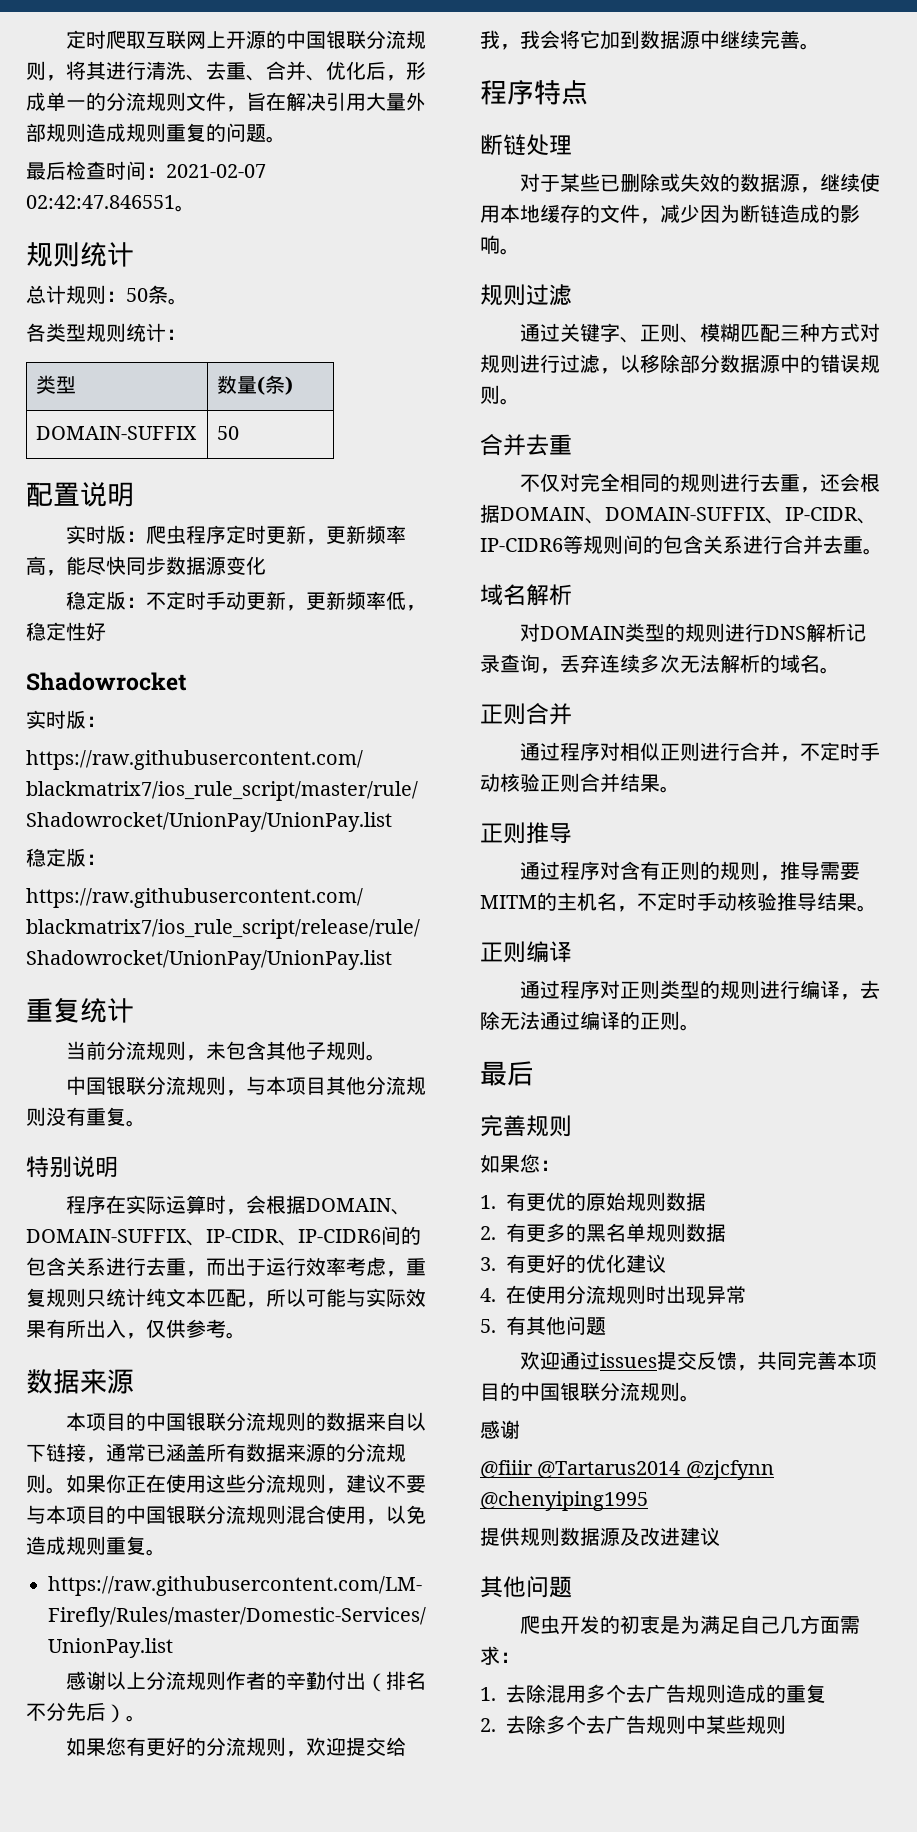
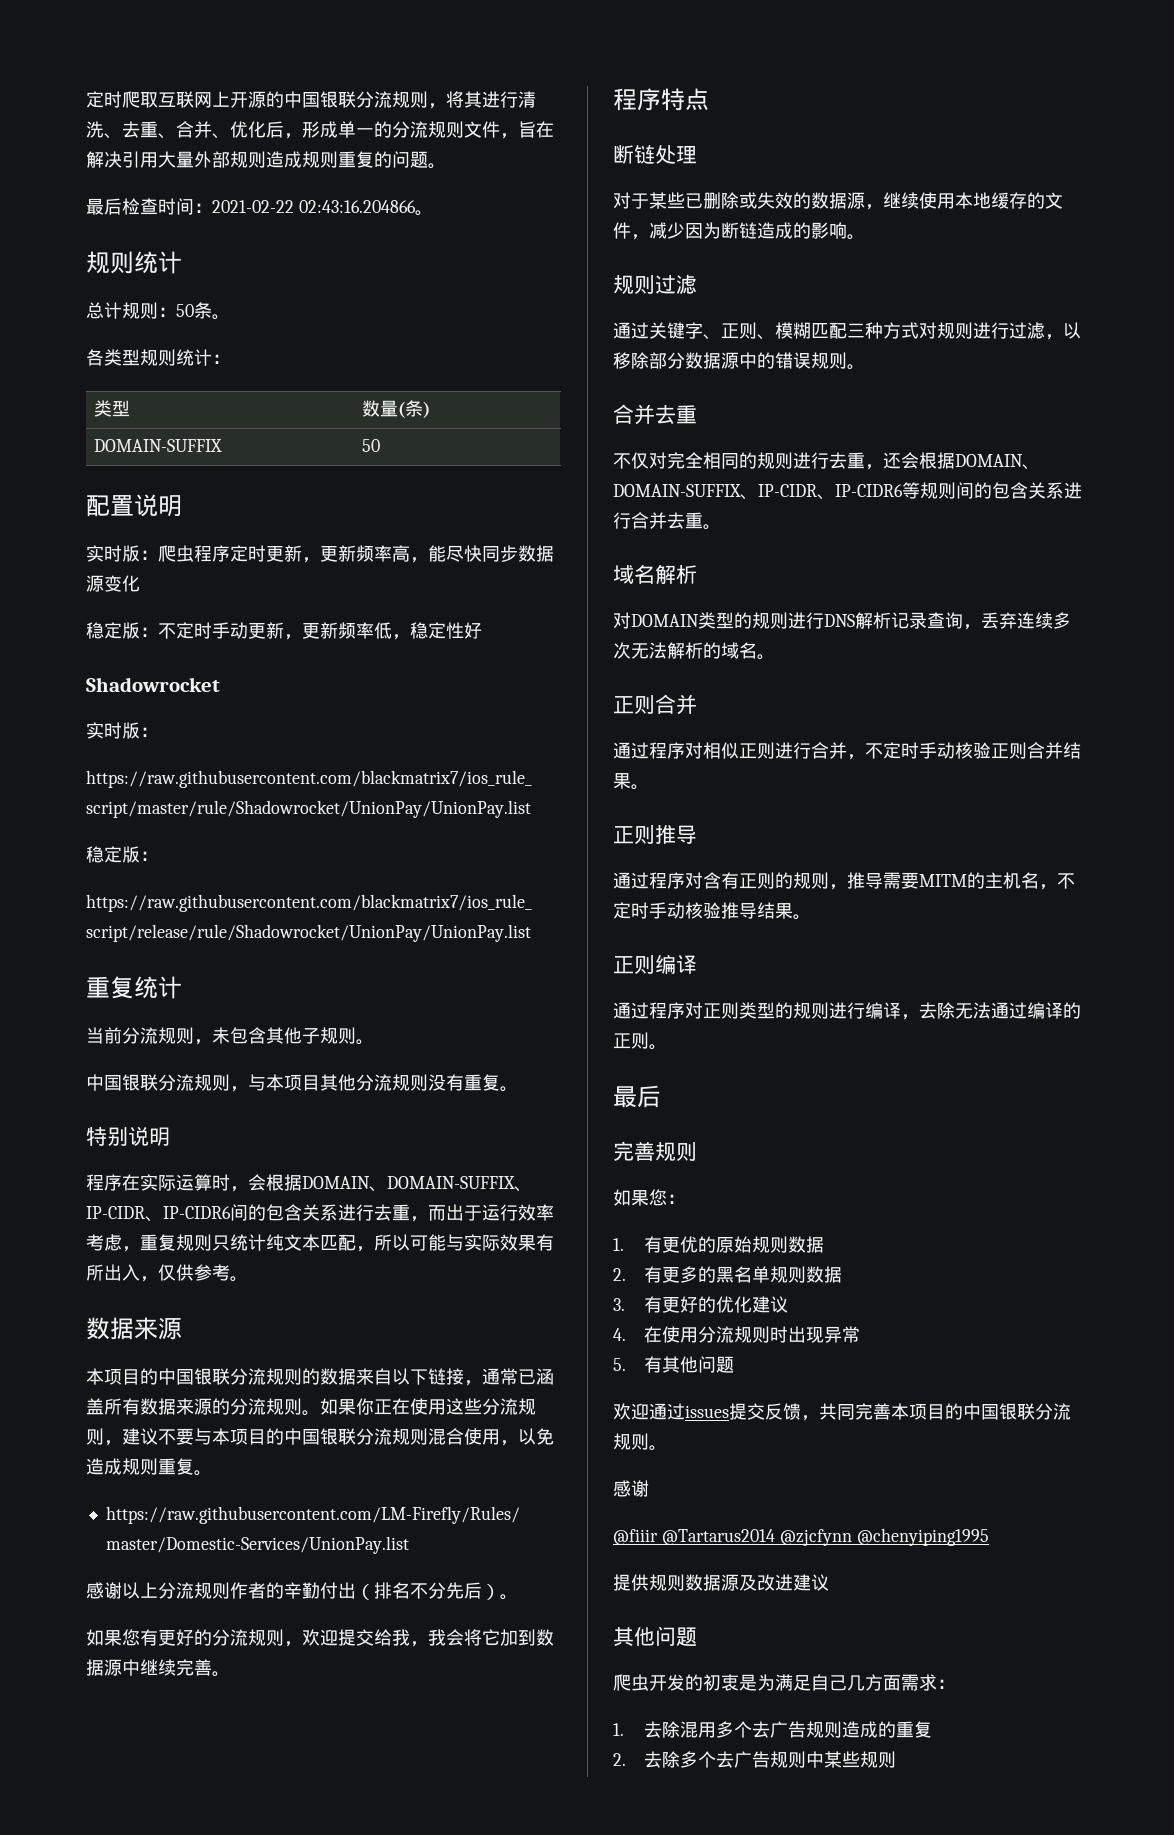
- 最后检查时间：2021-02-07 02:42:47.846551。
+ 最后检查时间：2021-02-22 02:43:16.204866。

